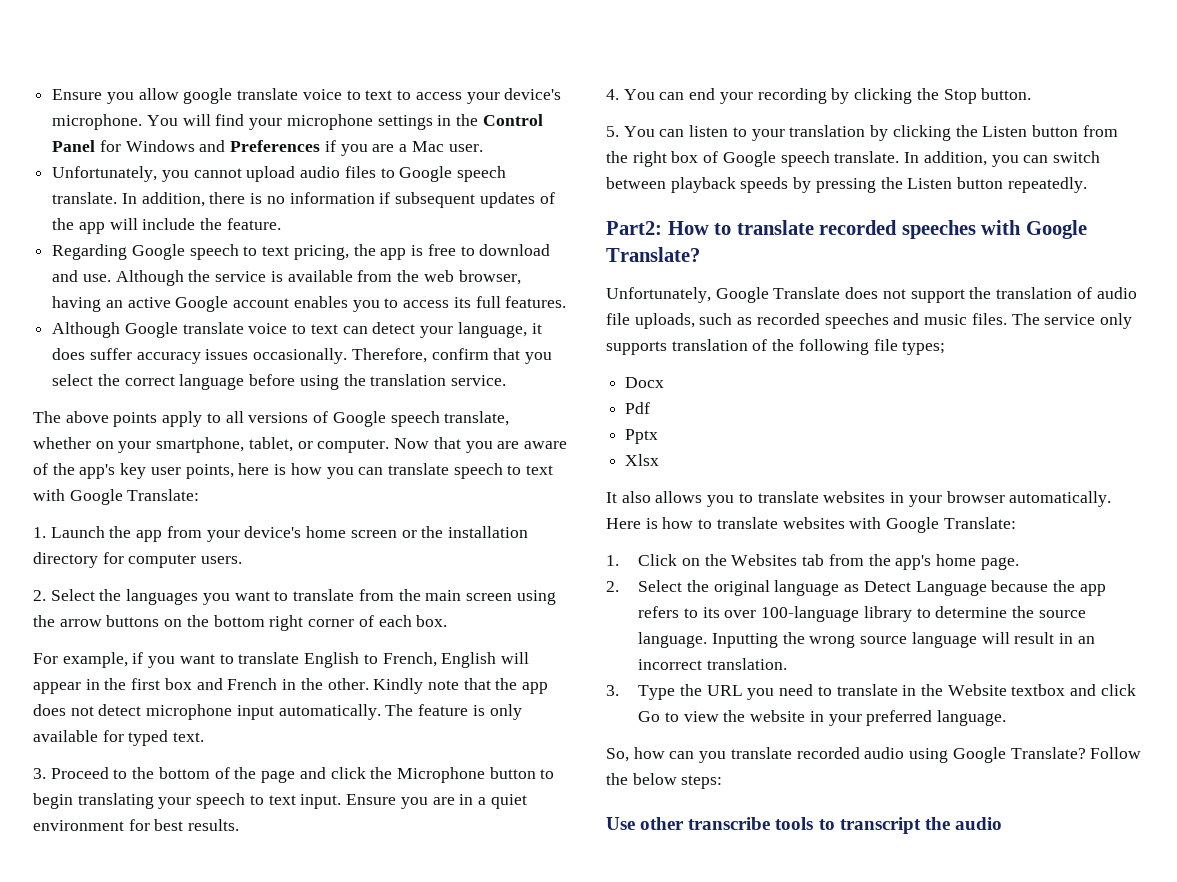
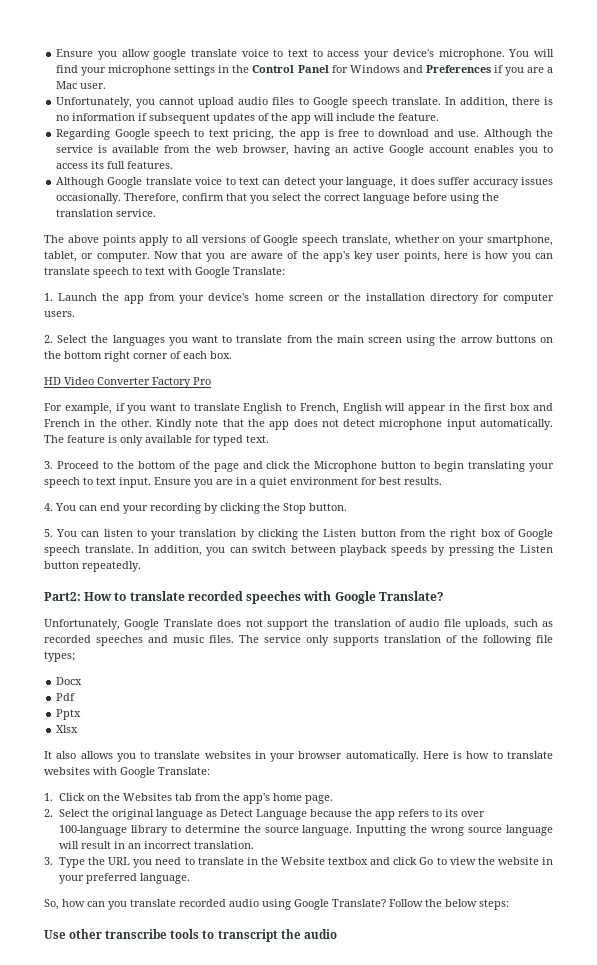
+ HD Video Converter Factory Pro

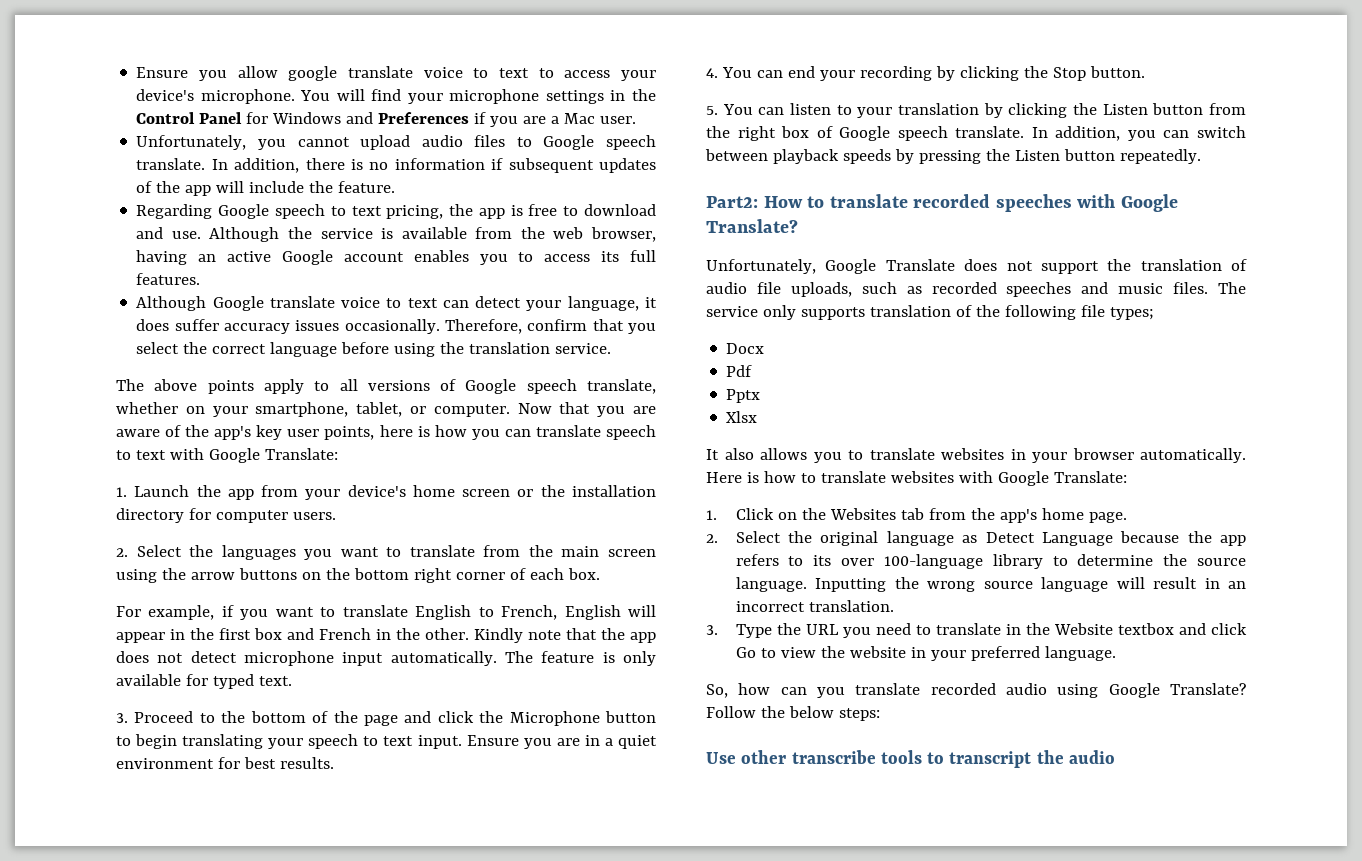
- HD Video Converter Factory Pro

